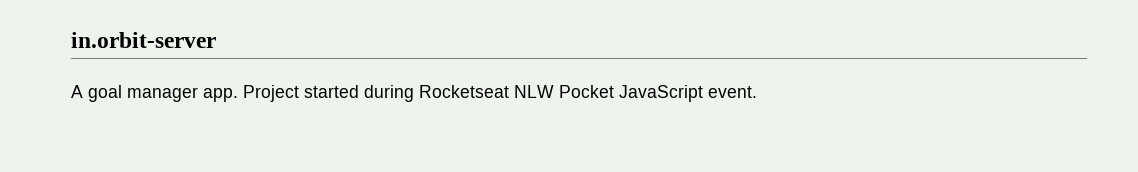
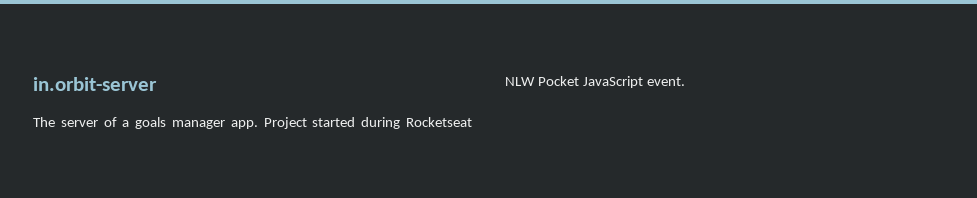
- A goal manager app.
+ The server of a goals manager app.

